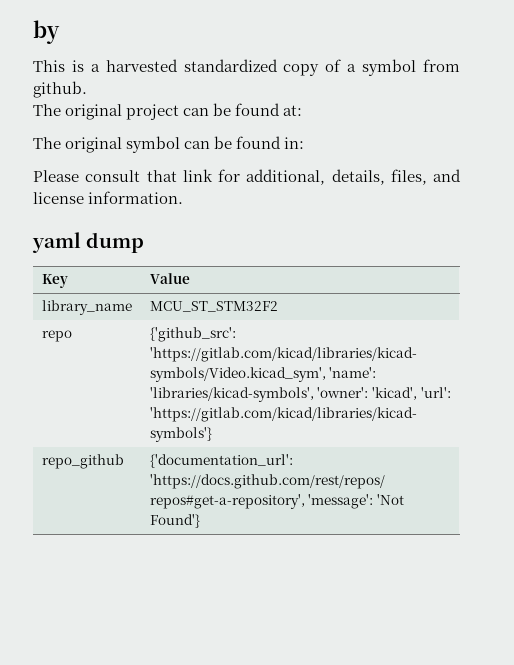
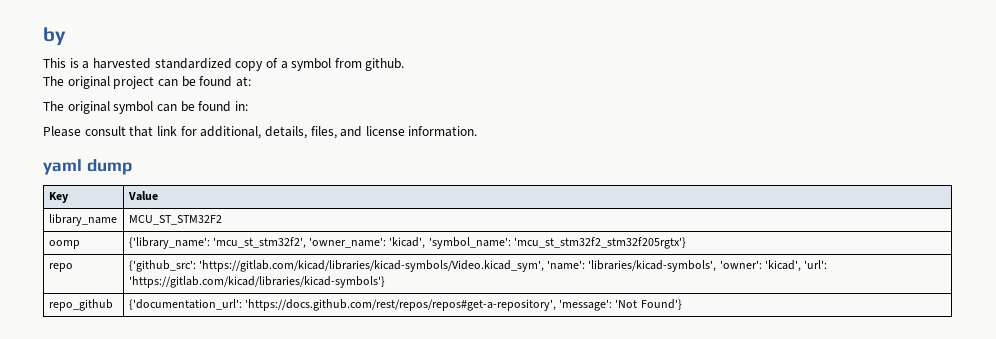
+ oomp | {'library_name': 'mcu_st_stm32f2', 'owner_name': 'kicad', 'symbol_name': 'mcu_st_stm32f2_stm32f205rgtx'}

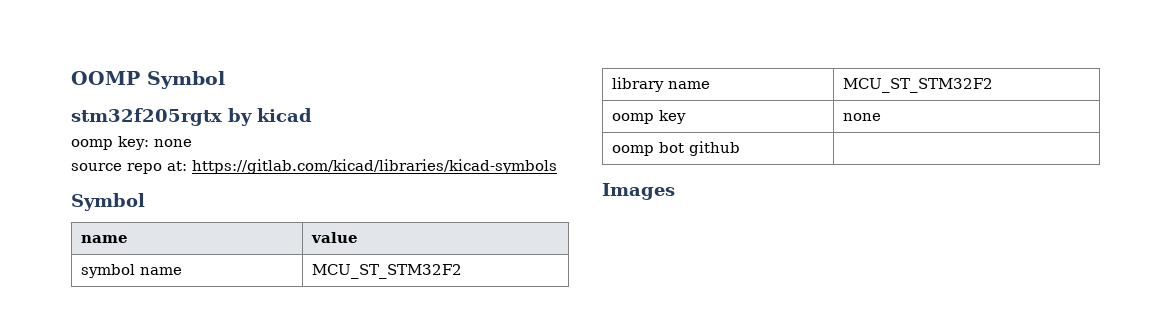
- by
- This is a harvested standardized copy of a symbol from github.
- The original project can be found at:
- The original symbol can be found in:
- Please consult that link for additional, details, files, and license information.
- yaml dump
- Key | Value
- library_name | MCU_ST_STM32F2
- oomp | {'library_name': 'mcu_st_stm32f2', 'owner_name': 'kicad', 'symbol_name': 'mcu_st_stm32f2_stm32f205rgtx'}
- repo | {'github_src': 'https://gitlab.com/kicad/libraries/kicad-symbols/Video.kicad_sym', 'name': 'libraries/kicad-symbols', 'owner': 'kicad', 'url': 'https://gitlab.com/kicad/libraries/kicad-symbols'}
- repo_github | {'documentation_url': 'https://docs.github.com/rest/repos/repos#get-a-repository', 'message': 'Not Found'}
+ OOMP Symbol
+ stm32f205rgtx by kicad
+ oomp key: none
+ source repo at: https://gitlab.com/kicad/libraries/kicad-symbols
+ Symbol
+ name | value
+ symbol name | MCU_ST_STM32F2
+ library name | MCU_ST_STM32F2
+ oomp key | none
+ oomp bot github |
+ Images

